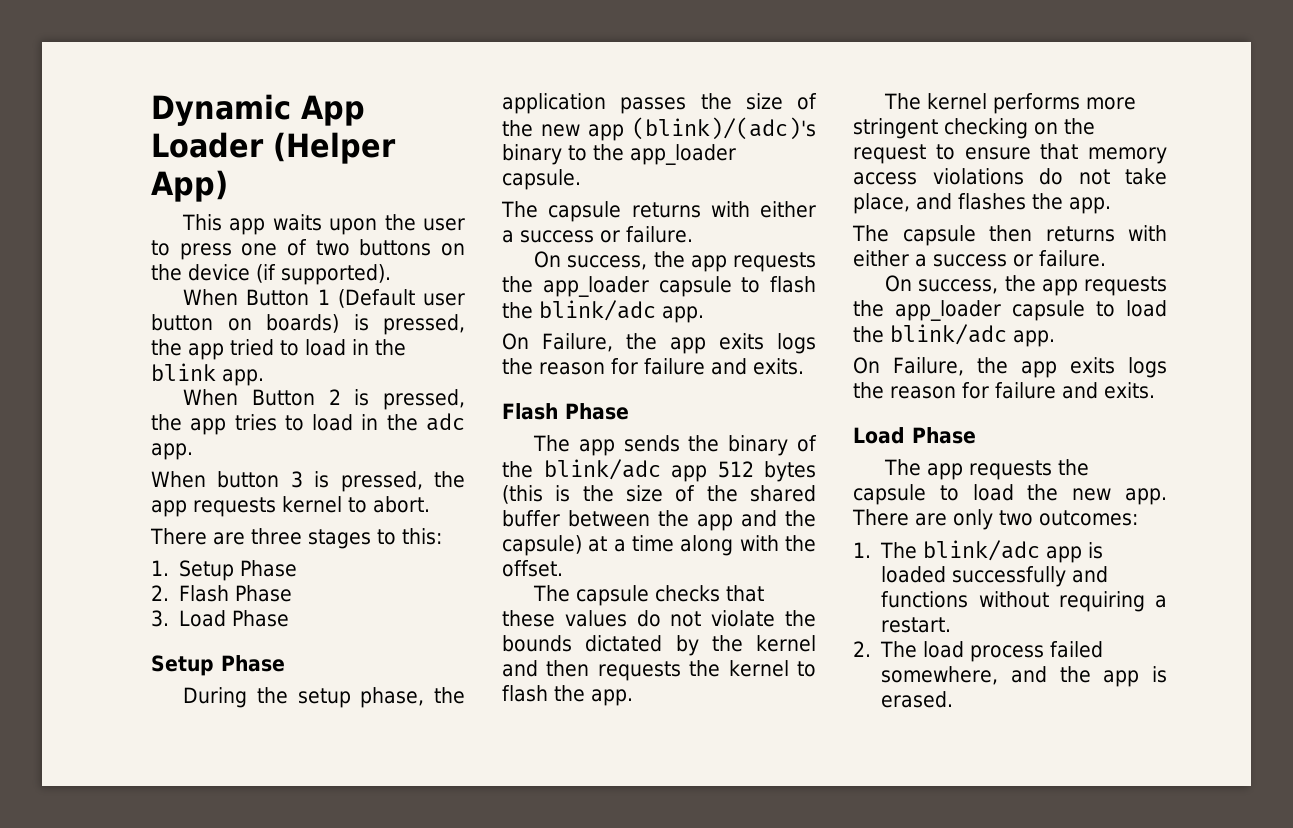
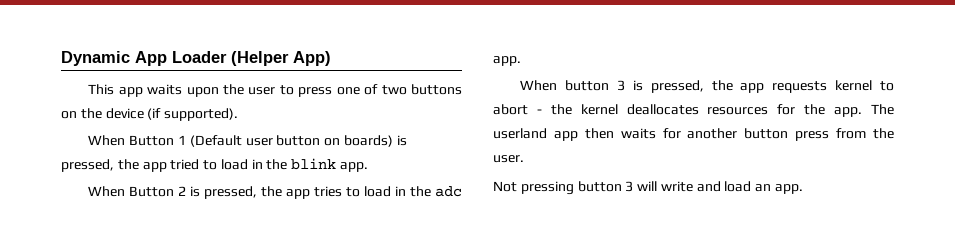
- When button 3 is pressed, the app requests kernel to abort.
- There are three stages to this:
- 1. Setup Phase
- 2. Flash Phase
- 3. Load Phase
- Setup Phase
- During the setup phase, the application passes the size of the new app (blink)/(adc)'s binary to the app_loader capsule.
- The capsule returns with either a success or failure.
- On success, the app requests the app_loader capsule to flash the blink/adc app.
- On Failure, the app exits logs the reason for failure and exits.
- Flash Phase
- The app sends the binary of the blink/adc app 512 bytes (this is the size of the shared buffer between the app and the capsule) at a time along with the offset.
- The capsule checks that these values do not violate the bounds dictated by the kernel and then requests the kernel to flash the app.
- The kernel performs more stringent checking on the request to ensure that memory access violations do not take place, and flashes the app.
- The capsule then returns with either a success or failure.
- On success, the app requests the app_loader capsule to load the blink/adc app.
- On Failure, the app exits logs the reason for failure and exits.
- Load Phase
- The app requests the capsule to load the new app. There are only two outcomes:
- 1. The blink/adc app is loaded successfully and functions without requiring a restart.
- 2. The load process failed somewhere, and the app is erased.
+ When button 3 is pressed, the app requests kernel to abort - the kernel deallocates resources for the app. The userland app then waits for another button press from the user.
+ Not pressing button 3 will write and load an app.

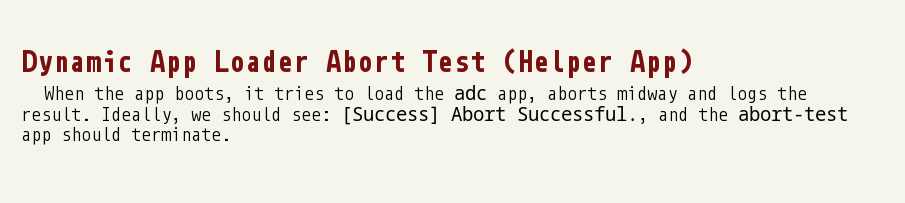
- Dynamic App Loader (Helper App)
+ Dynamic App Loader Abort Test (Helper App)
- This app waits upon the user to press one of two buttons on the device (if supported).
- When Button 1 (Default user button on boards) is pressed, the app tried to load in the blink app.
- When Button 2 is pressed, the app tries to load in the adc app.
- When button 3 is pressed, the app requests kernel to abort - the kernel deallocates resources for the app. The userland app then waits for another button press from the user.
- Not pressing button 3 will write and load an app.
+ When the app boots, it tries to load the adc app, aborts midway and logs the result. Ideally, we should see: [Success] Abort Successful., and the abort-test app should terminate.

